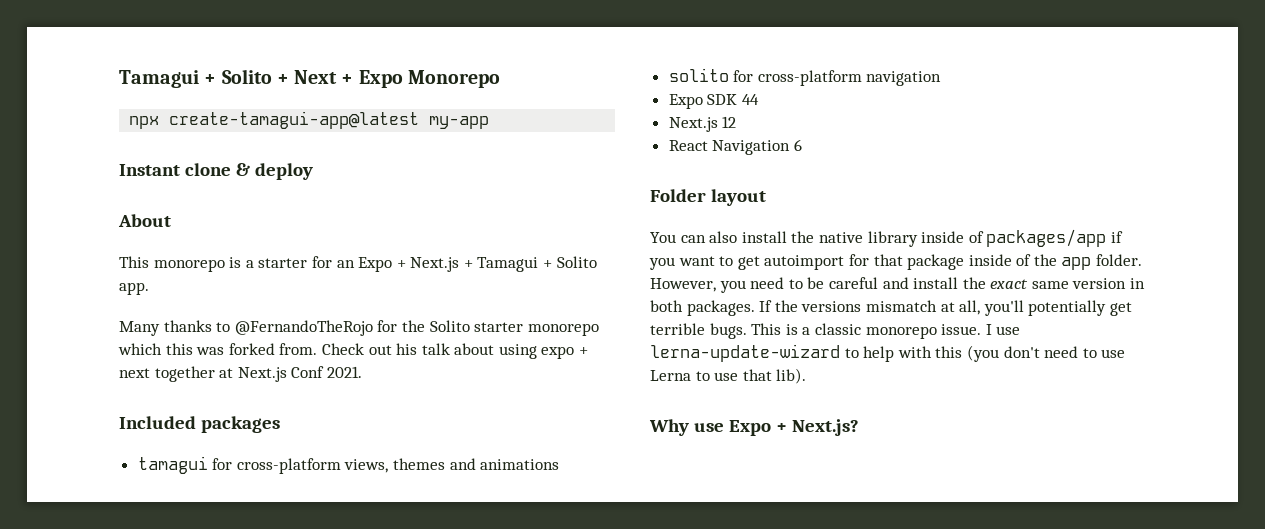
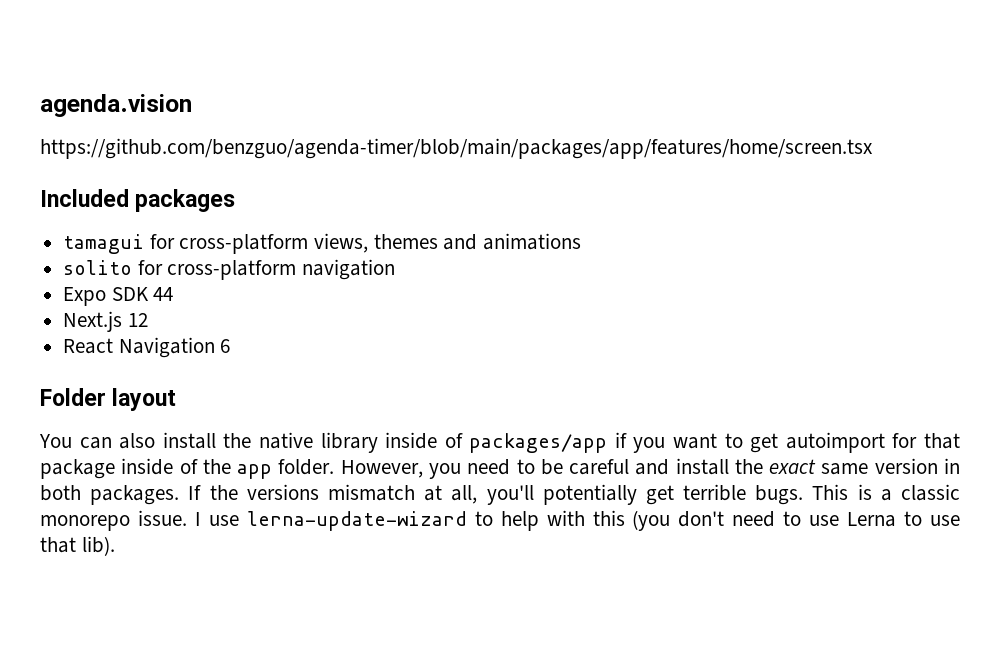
- Tamagui + Solito + Next + Expo Monorepo
- npx create-tamagui-app@latest my-app
- Instant clone & deploy
- About
- This monorepo is a starter for an Expo + Next.js + Tamagui + Solito app.
- Many thanks to @FernandoTheRojo for the Solito starter monorepo which this was forked from. Check out his talk about using expo + next together at Next.js Conf 2021.
+ agenda.vision
+ https://github.com/benzguo/agenda-timer/blob/main/packages/app/features/home/screen.tsx
- Why use Expo + Next.js?

